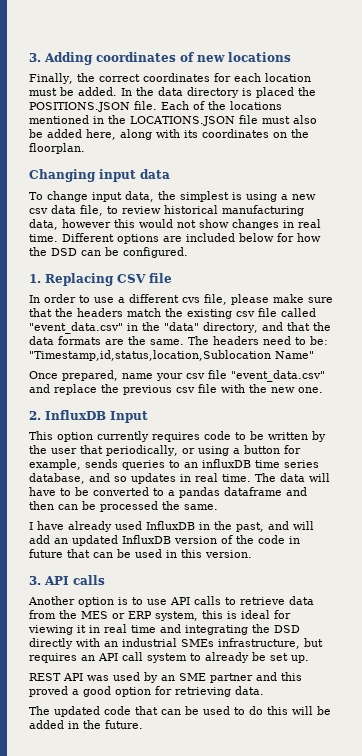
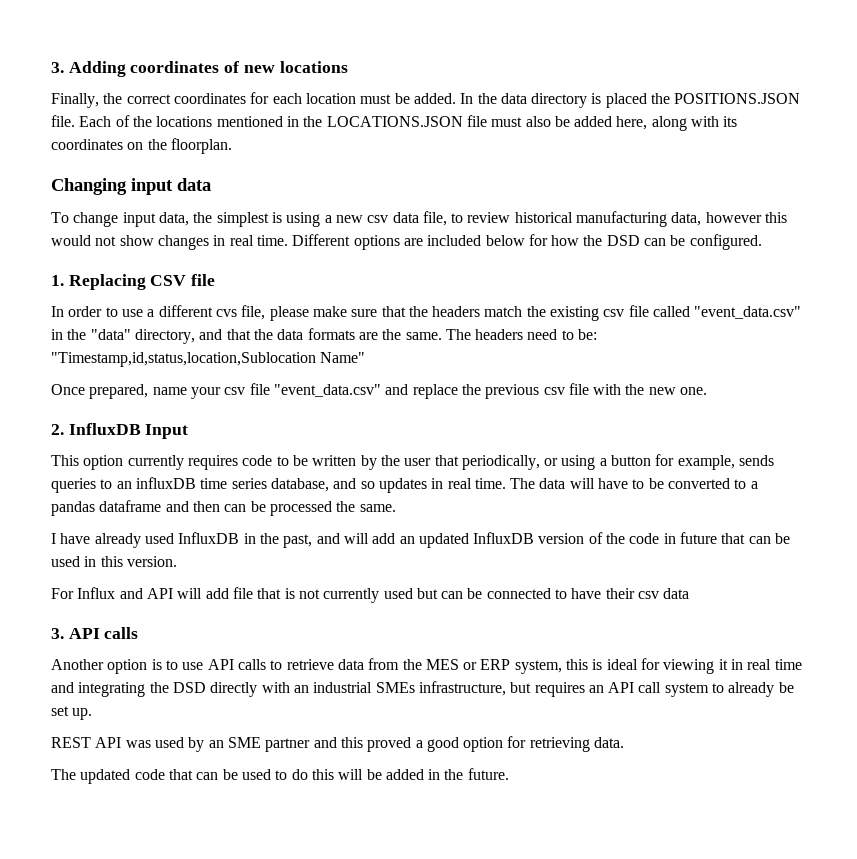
+ For Influx and API will add file that is not currently used but can be connected to have their csv data

